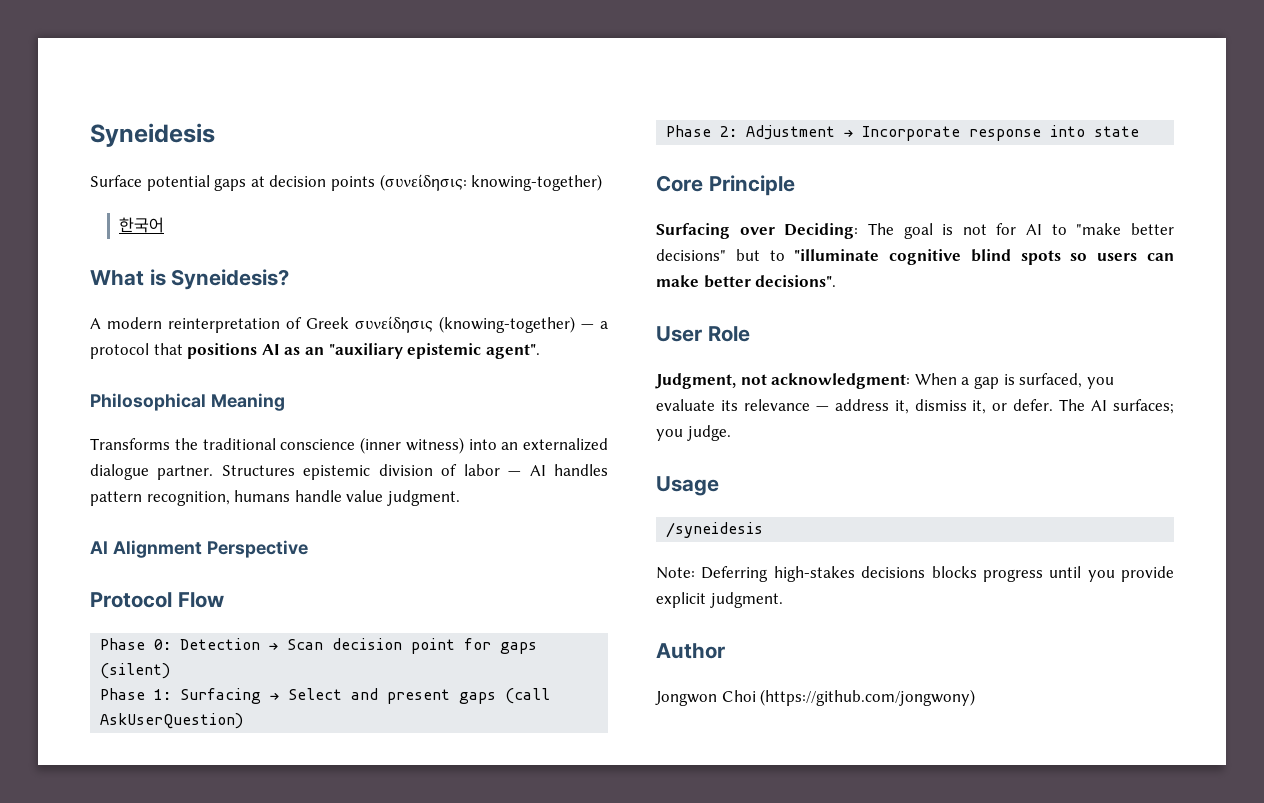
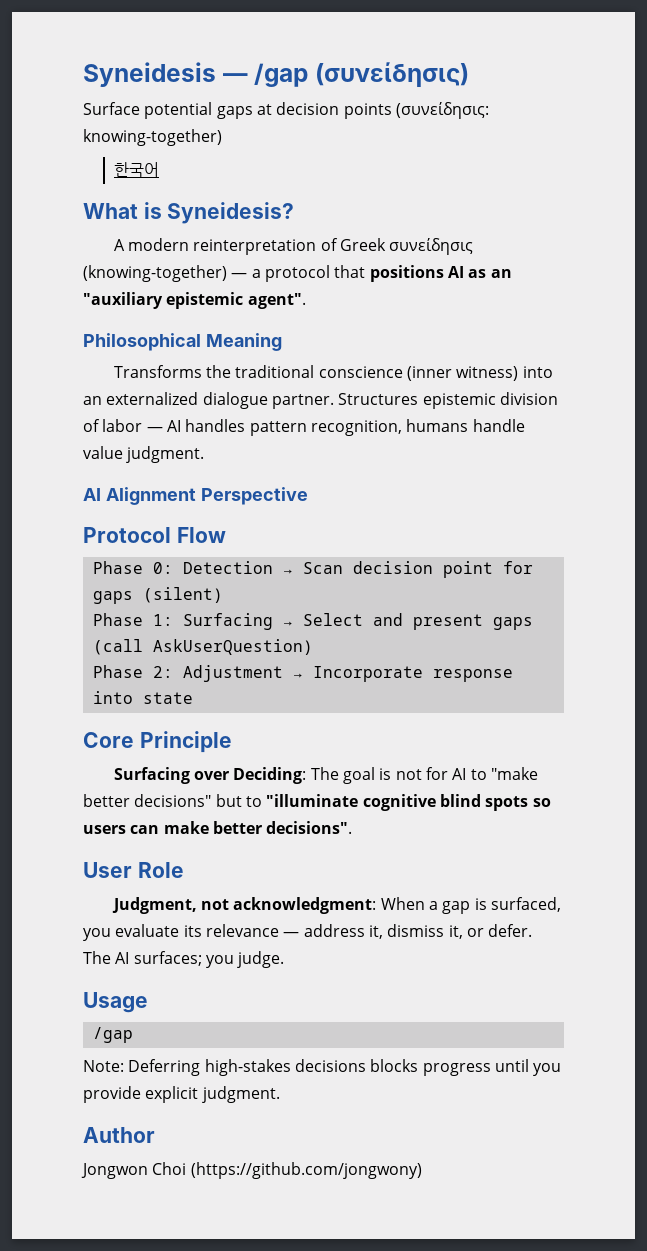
- Syneidesis
+ Syneidesis — /gap (συνείδησις)
  Usage
- /syneidesis
+ /gap

